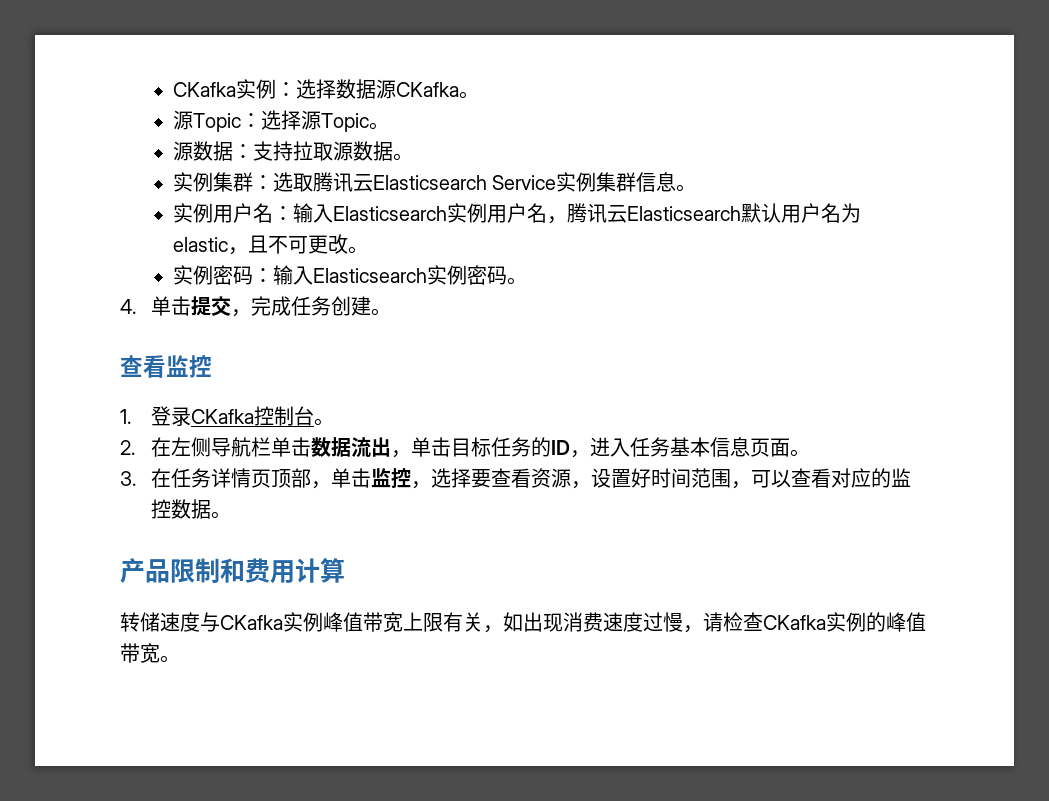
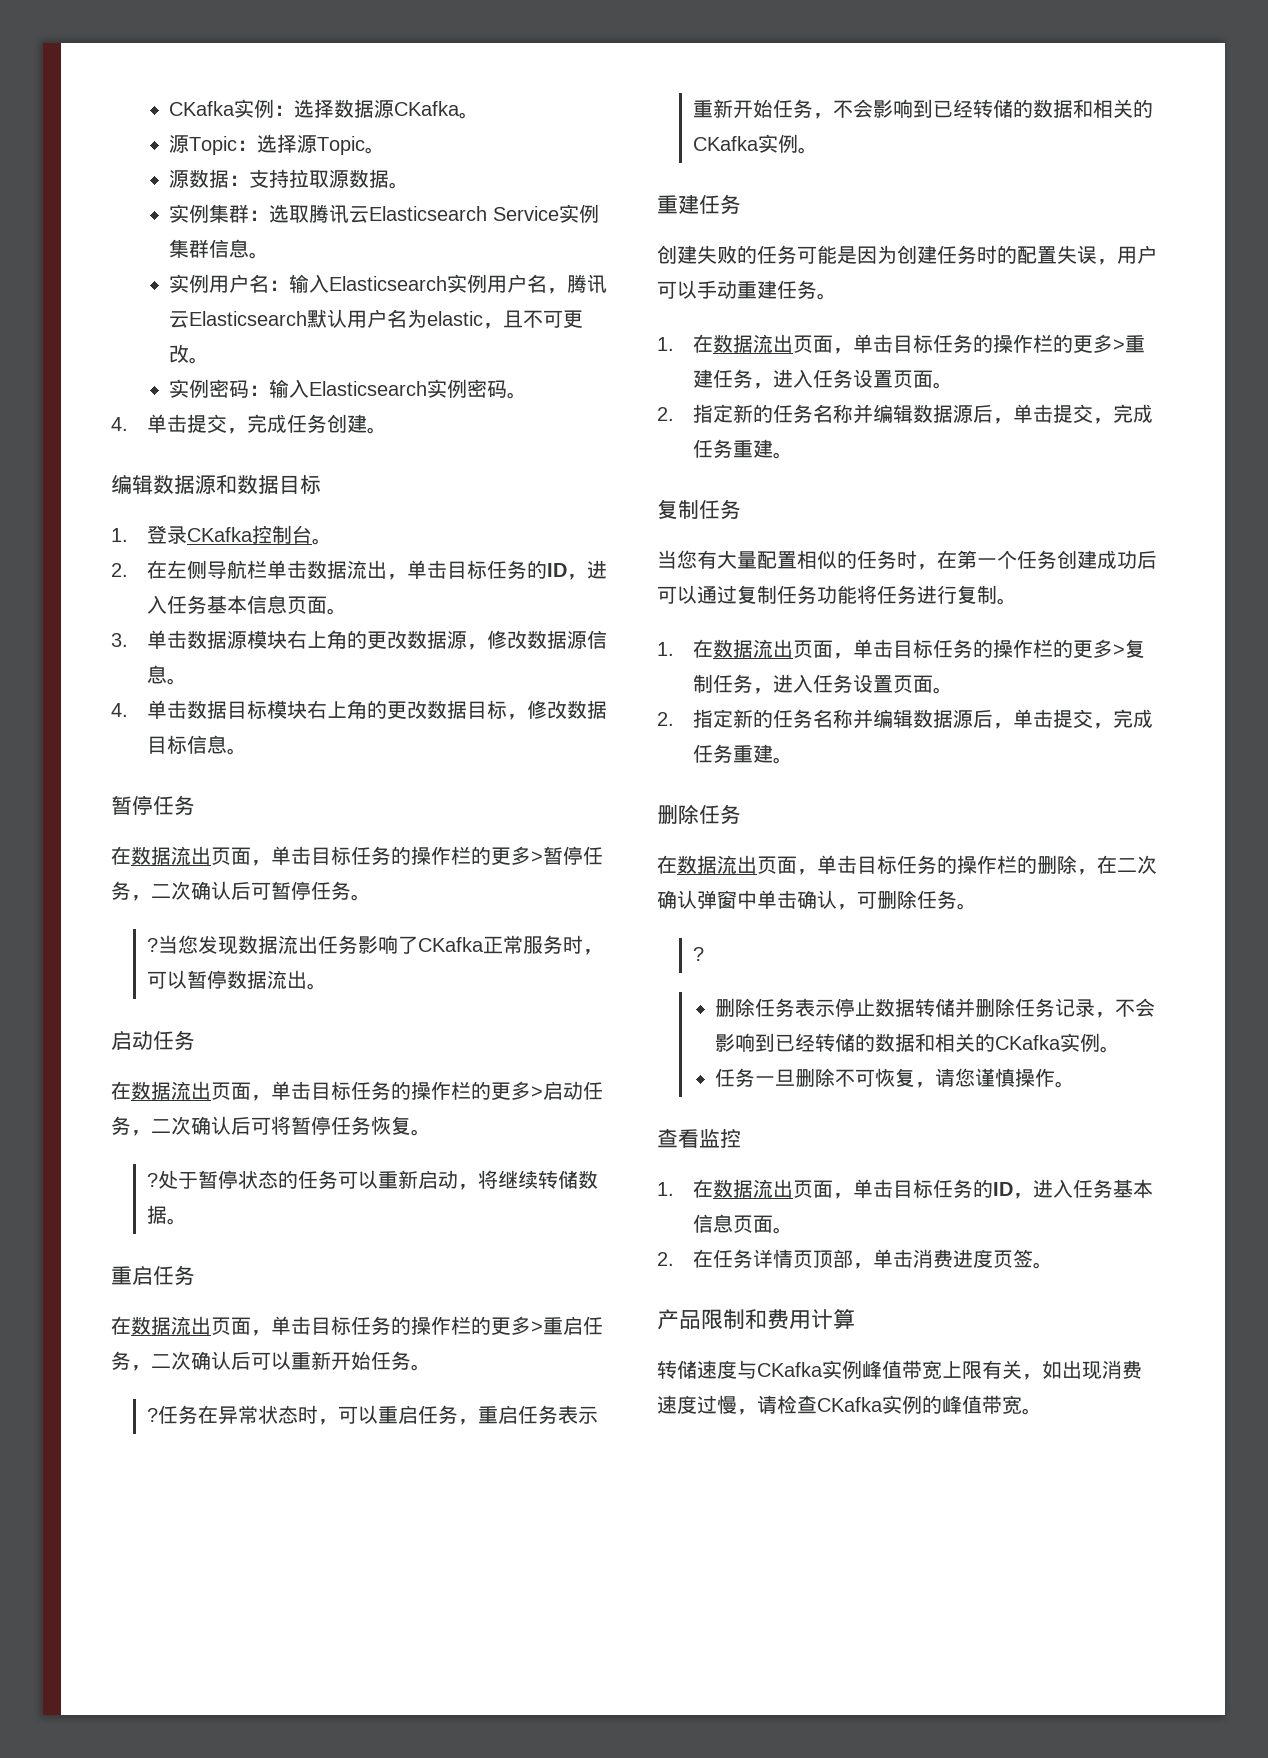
- 查看监控
+ 编辑数据源和数据目标
- 3.在任务详情页顶部，单击监控，选择要查看资源，设置好时间范围，可以查看对应的监控数据。
+ 3.单击数据源模块右上角的更改数据源，修改数据源信息。
+ 4.单击数据目标模块右上角的更改数据目标，修改数据目标信息。
+ 暂停任务
+ 在数据流出页面，单击目标任务的操作栏的更多>暂停任务，二次确认后可暂停任务。
+ ?当您发现数据流出任务影响了CKafka正常服务时，可以暂停数据流出。
+ 启动任务
+ 在数据流出页面，单击目标任务的操作栏的更多>启动任务，二次确认后可将暂停任务恢复。
+ ?处于暂停状态的任务可以重新启动，将继续转储数据。
+ 重启任务
+ 在数据流出页面，单击目标任务的操作栏的更多>重启任务，二次确认后可以重新开始任务。
+ ?任务在异常状态时，可以重启任务，重启任务表示重新开始任务，不会影响到已经转储的数据和相关的CKafka实例。
+ 重建任务
+ 创建失败的任务可能是因为创建任务时的配置失误，用户可以手动重建任务。
+ 1.在数据流出页面，单击目标任务的操作栏的更多>重建任务，进入任务设置页面。
+ 2.指定新的任务名称并编辑数据源后，单击提交，完成任务重建。
+ 复制任务
+ 当您有大量配置相似的任务时，在第一个任务创建成功后可以通过复制任务功能将任务进行复制。
+ 1.在数据流出页面，单击目标任务的操作栏的更多>复制任务，进入任务设置页面。
+ 2.指定新的任务名称并编辑数据源后，单击提交，完成任务重建。
+ 删除任务
+ 在数据流出页面，单击目标任务的操作栏的删除，在二次确认弹窗中单击确认，可删除任务。
+ ?
+ 删除任务表示停止数据转储并删除任务记录，不会影响到已经转储的数据和相关的CKafka实例。
+ 任务一旦删除不可恢复，请您谨慎操作。
+ 查看监控
+ 1.在数据流出页面，单击目标任务的ID，进入任务基本信息页面。
+ 2.在任务详情页顶部，单击消费进度页签。

